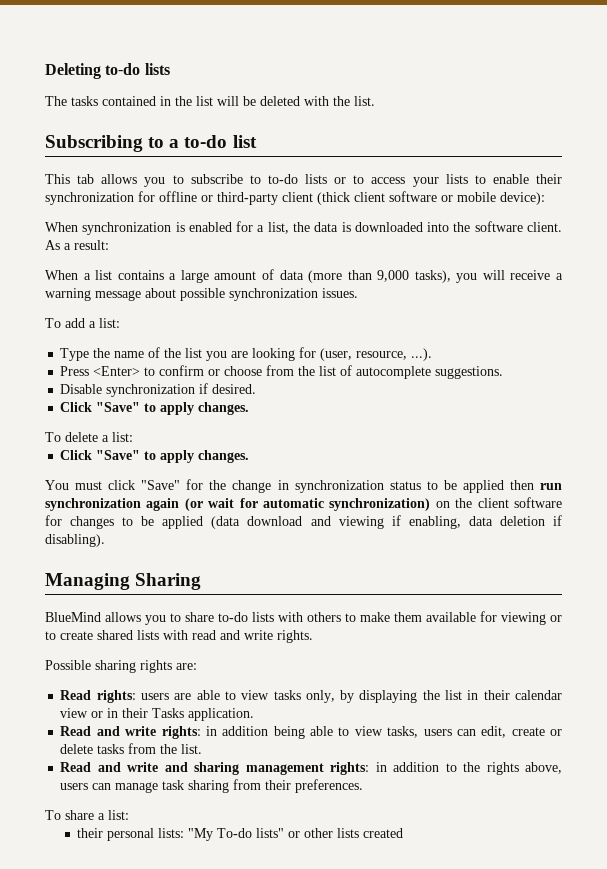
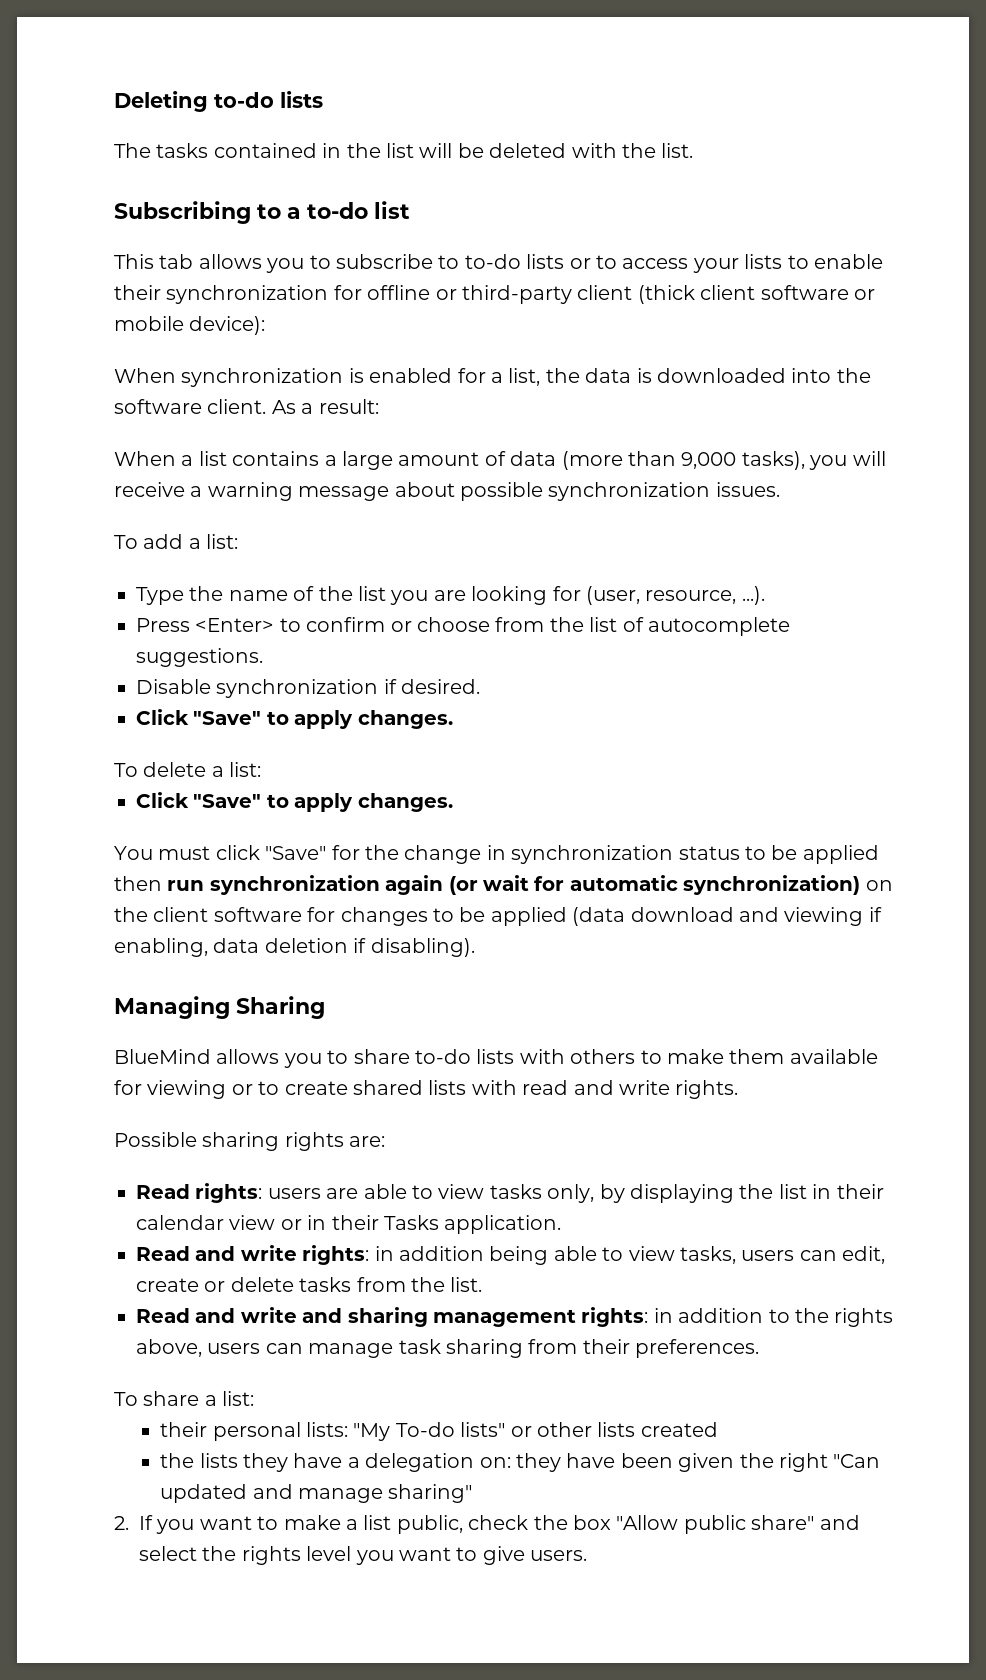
+ the lists they have a delegation on: they have been given the right "Can updated and manage sharing"
+ 2. If you want to make a list public, check the box "Allow public share" and select the rights level you want to give users.

